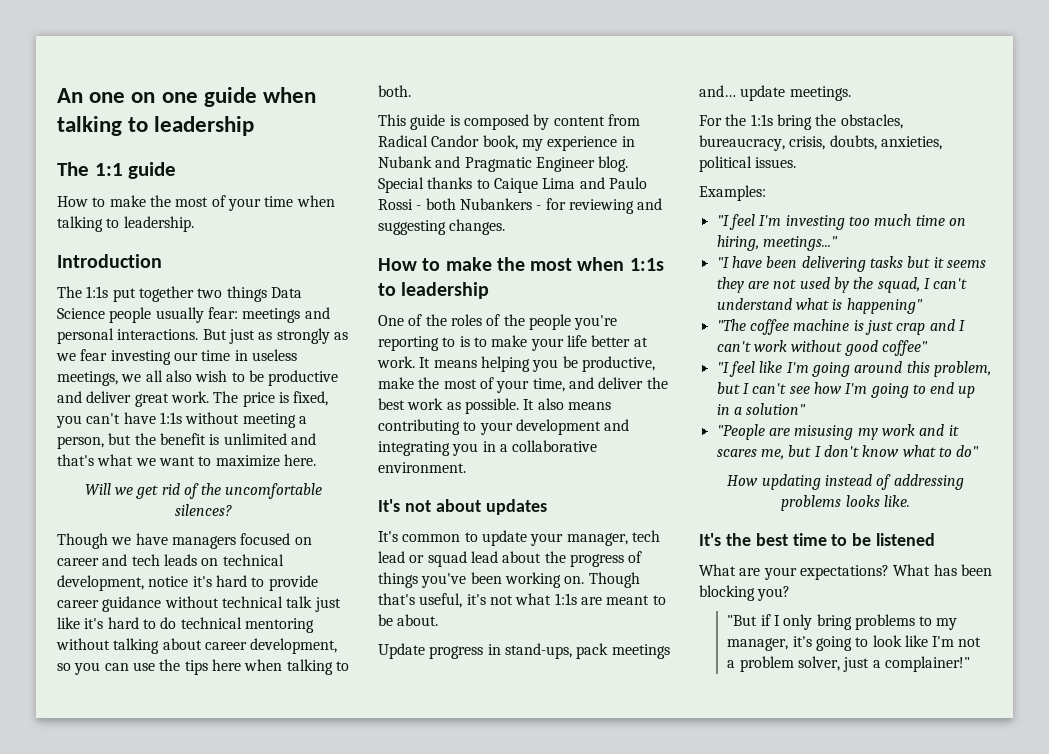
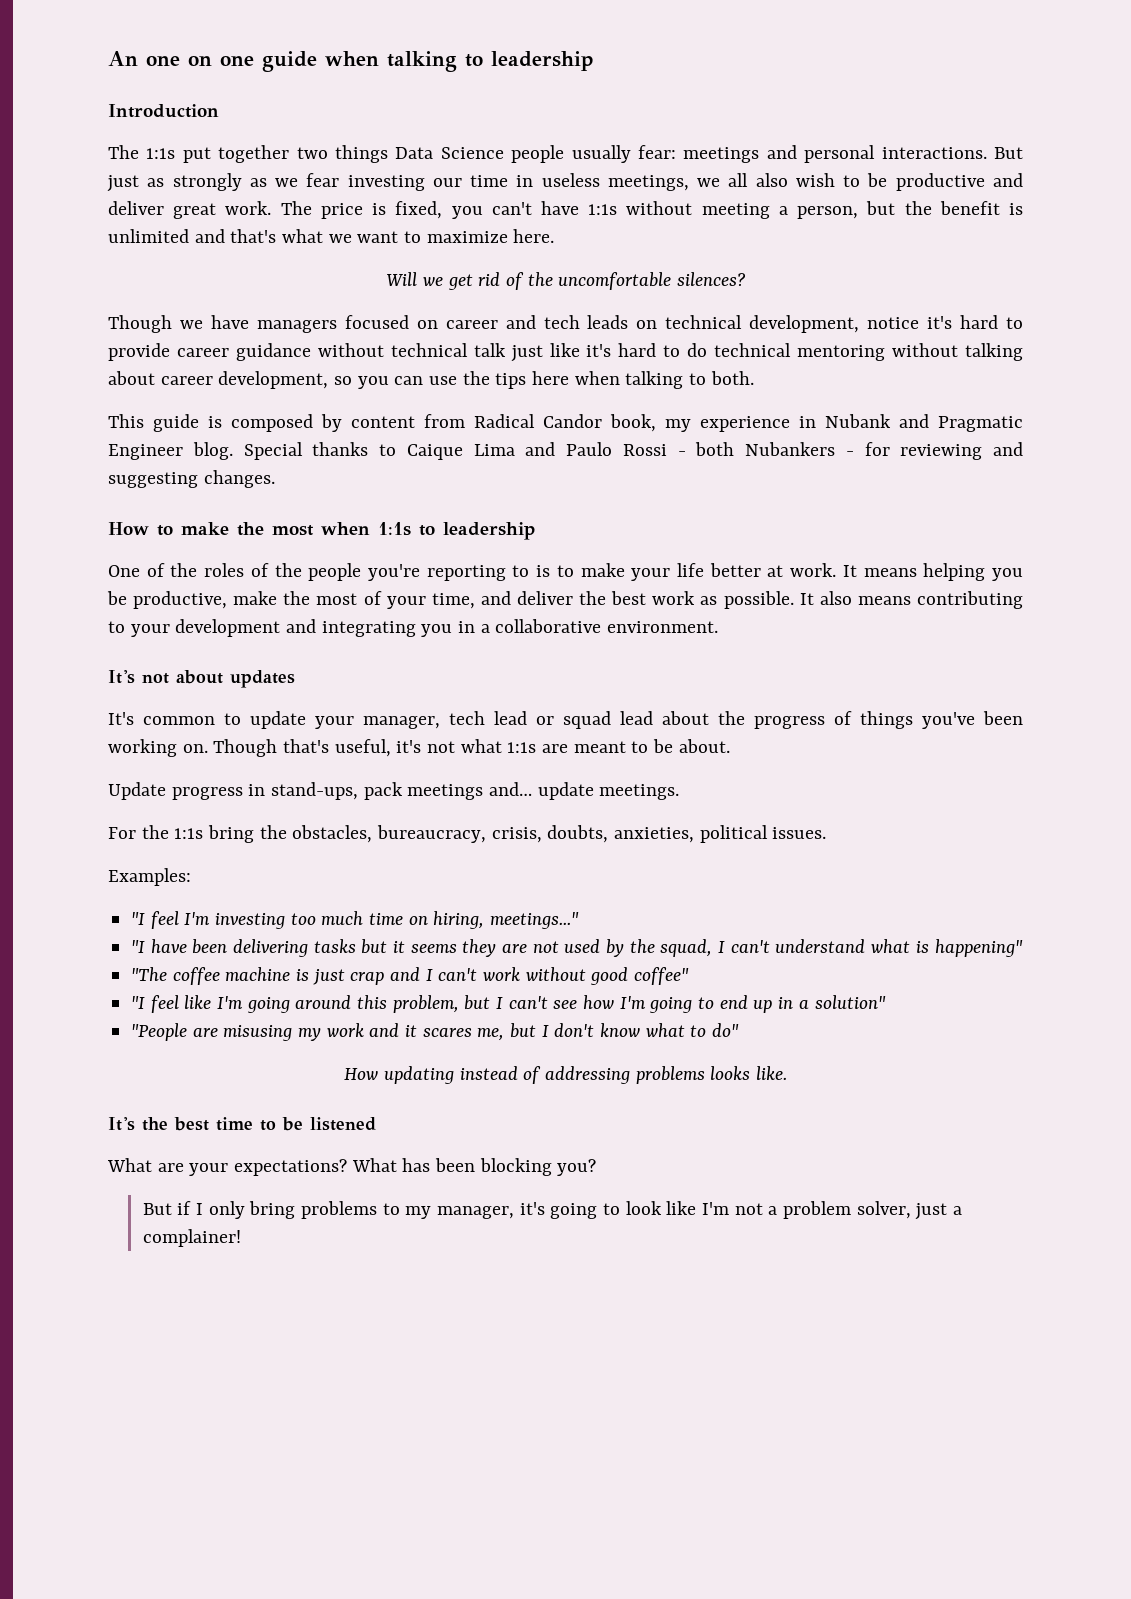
- The 1:1 guide
- How to make the most of your time when talking to leadership.
- "But if I only bring problems to my manager, it's going to look like I'm not a problem solver, just a complainer!"
+ But if I only bring problems to my manager, it's going to look like I'm not a problem solver, just a complainer!

